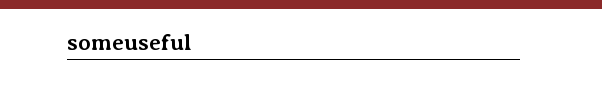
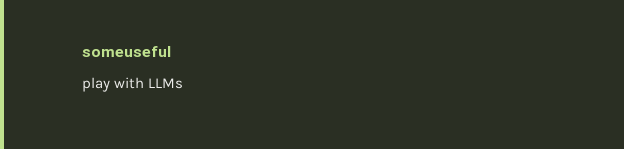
+ play with LLMs

